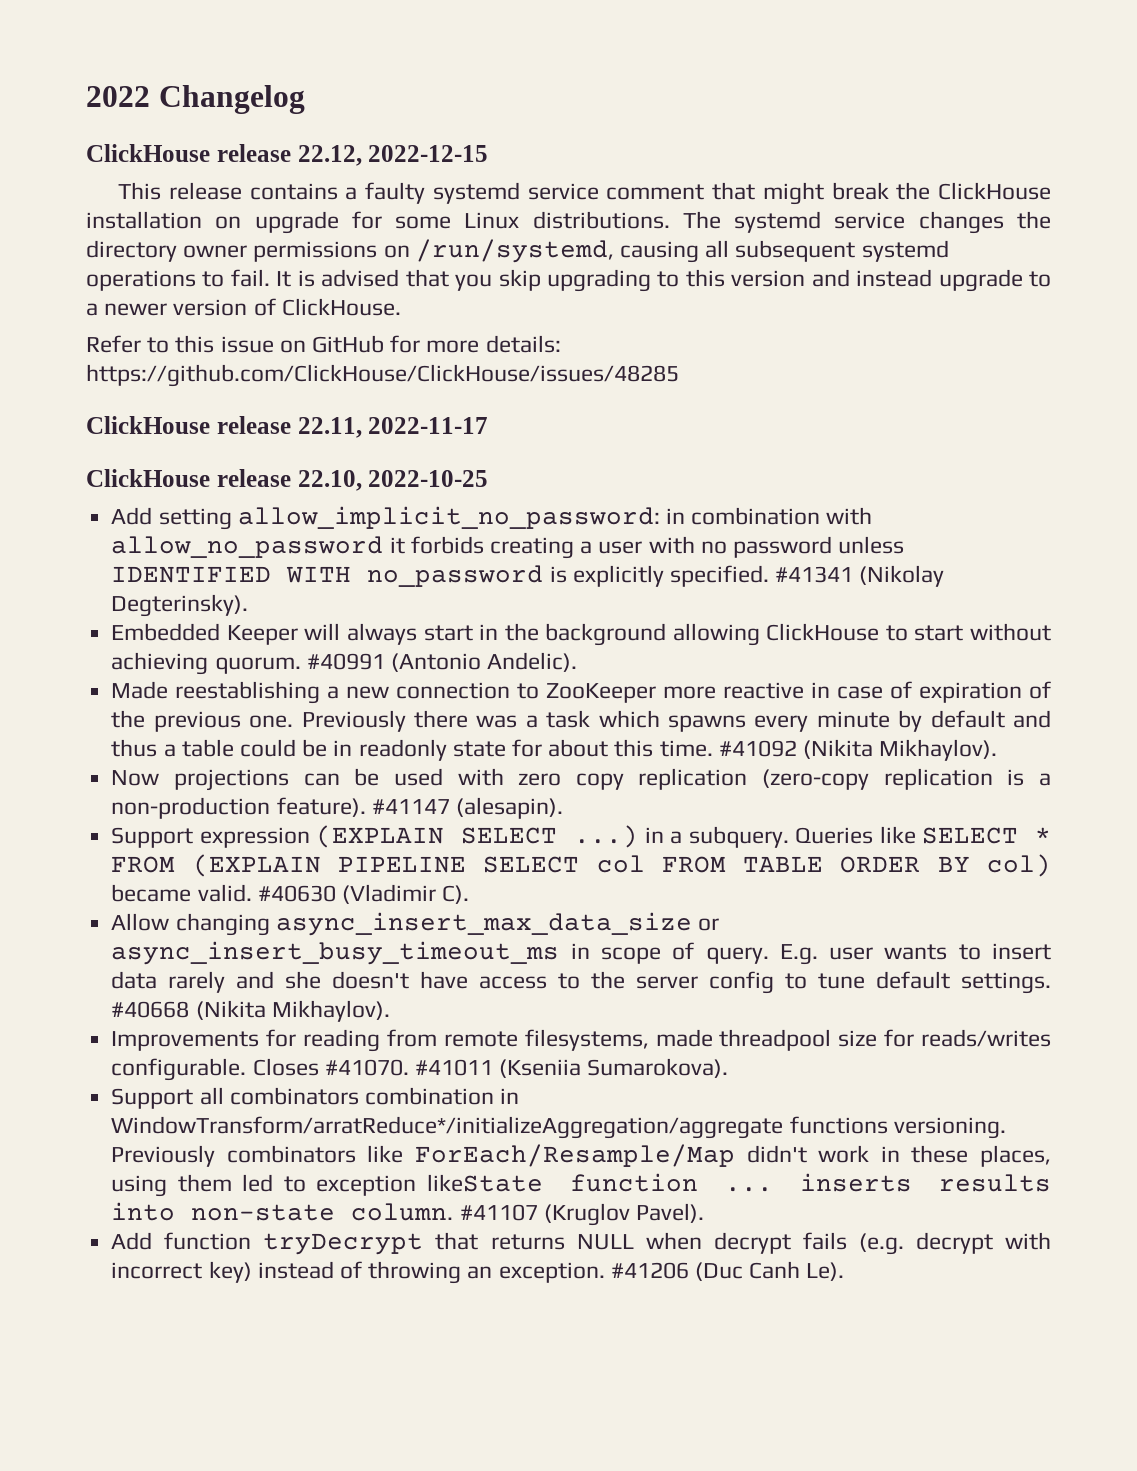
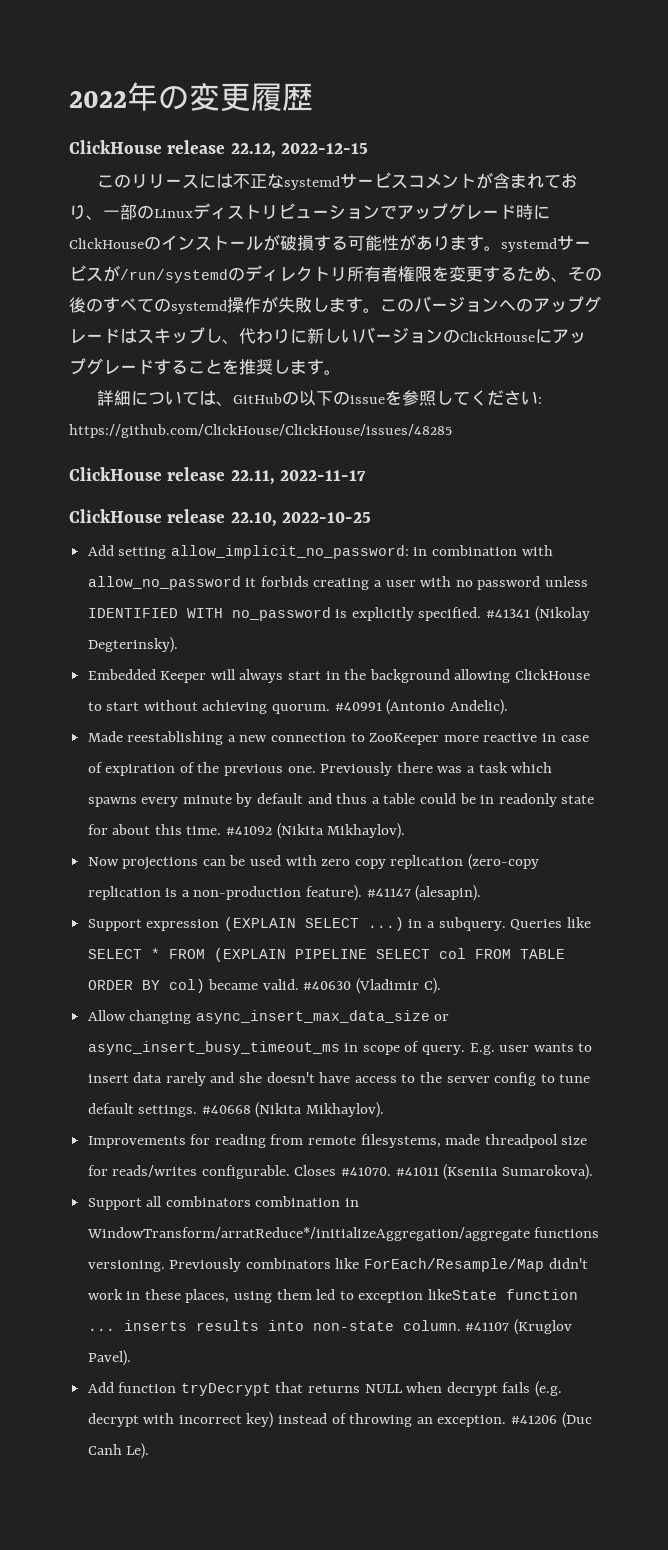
- 2022 Changelog
+ 2022年の変更履歴
- This release contains a faulty systemd service comment that might break the ClickHouse installation on upgrade for some Linux distributions. The systemd service changes the directory owner permissions on /run/systemd, causing all subsequent systemd operations to fail. It is advised that you skip upgrading to this version and instead upgrade to a newer version of ClickHouse.
- Refer to this issue on GitHub for more details: https://github.com/ClickHouse/ClickHouse/issues/48285
+ このリリースには不正なsystemdサービスコメントが含まれており、一部のLinuxディストリビューションでアップグレード時にClickHouseのインストールが破損する可能性があります。systemdサービスが/run/systemdのディレクトリ所有者権限を変更するため、その後のすべてのsystemd操作が失敗します。このバージョンへのアップグレードはスキップし、代わりに新しいバージョンのClickHouseにアップグレードすることを推奨します。
+ 詳細については、GitHubの以下のissueを参照してください: https://github.com/ClickHouse/ClickHouse/issues/48285

